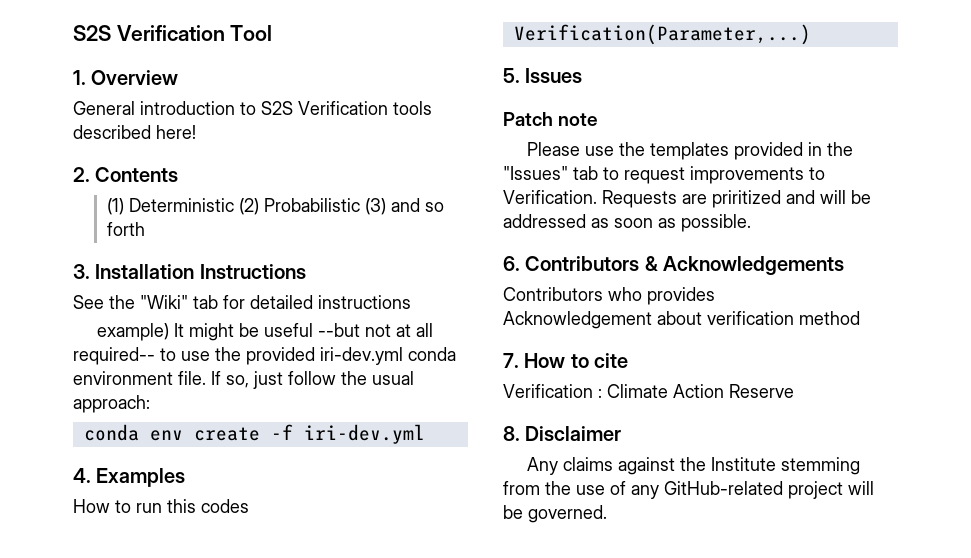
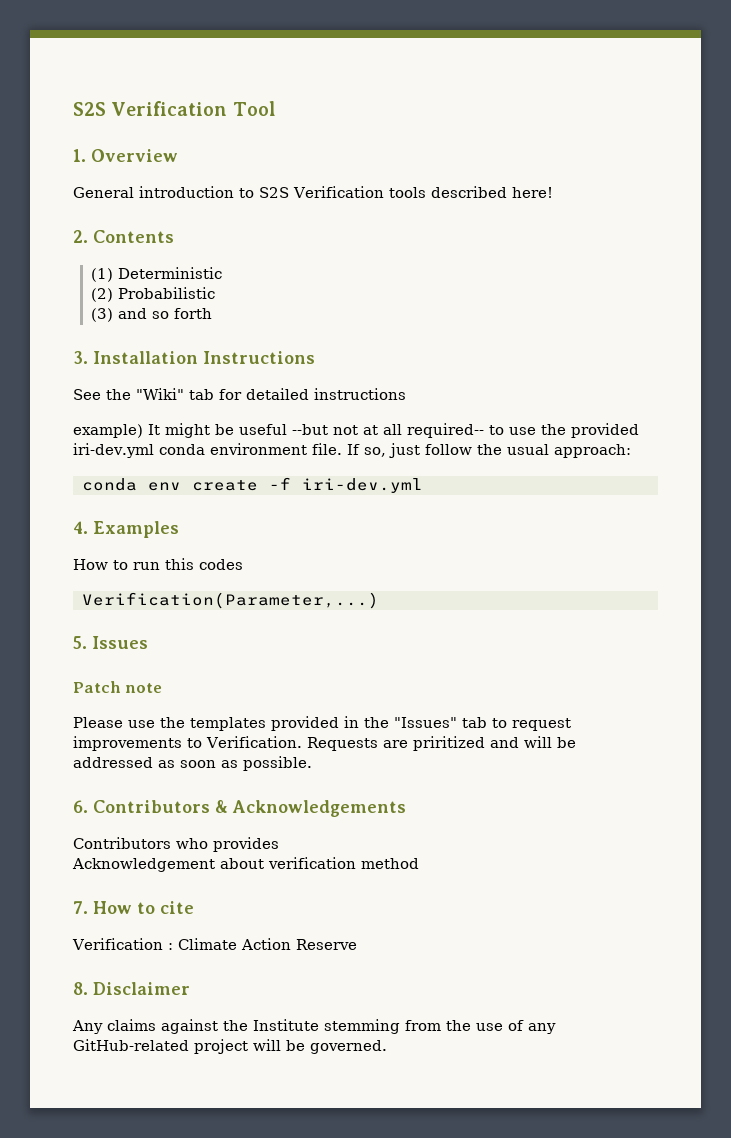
- (1) Deterministic (2) Probabilistic (3) and so forth
+ (1) Deterministic
+ (2) Probabilistic
+ (3) and so forth

